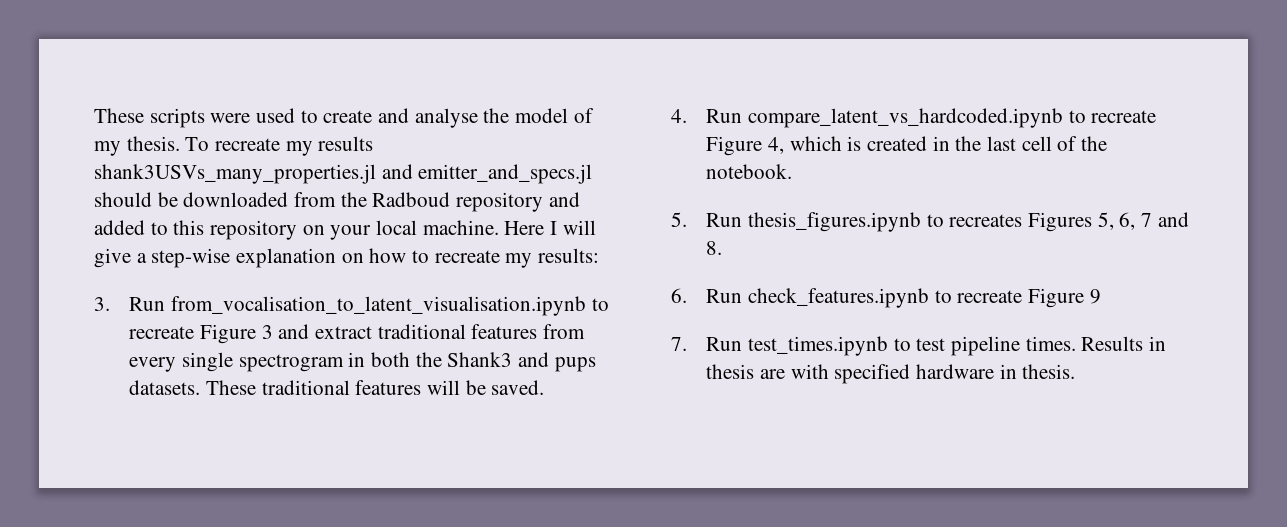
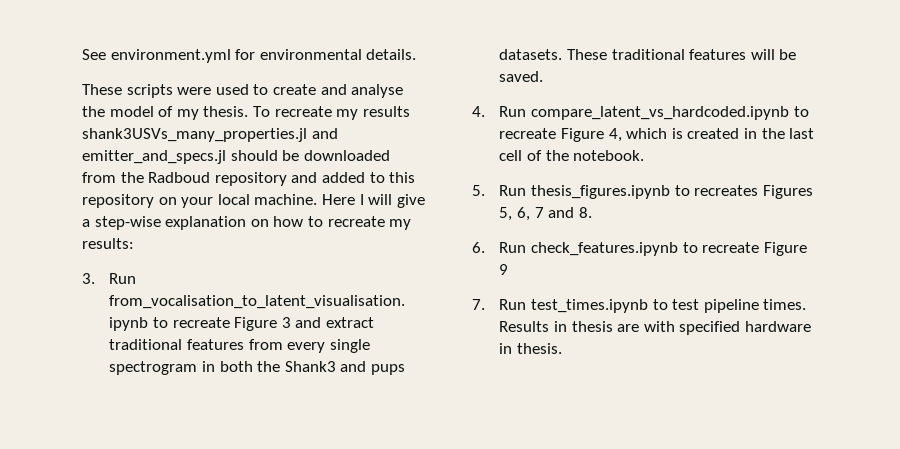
+ See environment.yml for environmental details.

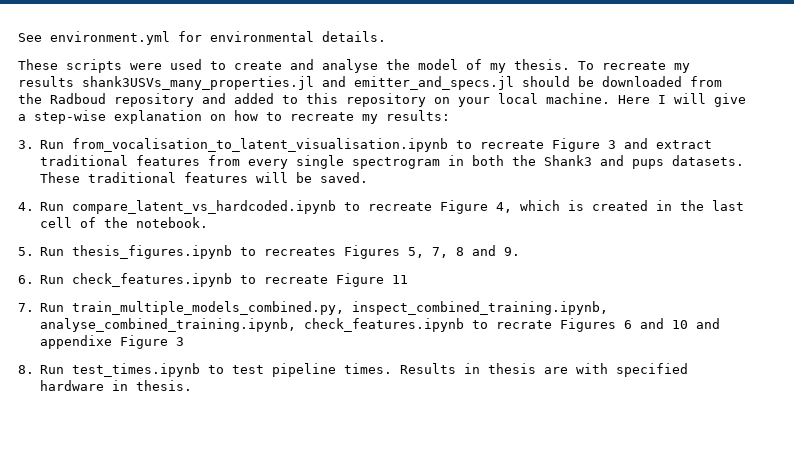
- 5. Run thesis_figures.ipynb to recreates Figures 5, 6, 7 and 8.
+ 5. Run thesis_figures.ipynb to recreates Figures 5, 7, 8 and 9.
- 6. Run check_features.ipynb to recreate Figure 9
- 7. Run test_times.ipynb to test pipeline times.
+ 6. Run check_features.ipynb to recreate Figure 11
+ 7. Run train_multiple_models_combined.py, inspect_combined_training.ipynb, analyse_combined_training.ipynb, check_features.ipynb to recrate Figures 6 and 10 and appendixe Figure 3
+ 8. Run test_times.ipynb to test pipeline times.

